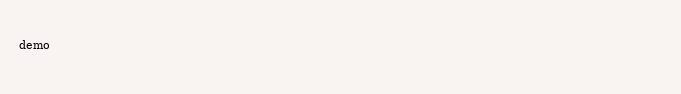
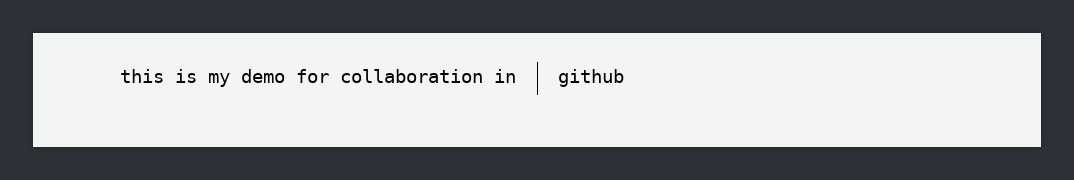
- demo
+ this is my demo for collaboration in github

